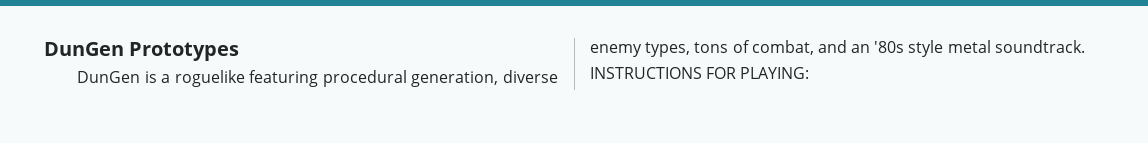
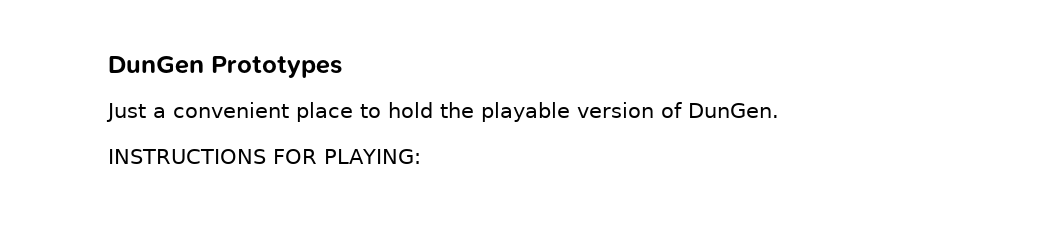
- DunGen is a roguelike featuring procedural generation, diverse enemy types, tons of combat, and an '80s style metal soundtrack.
+ Just a convenient place to hold the playable version of DunGen.

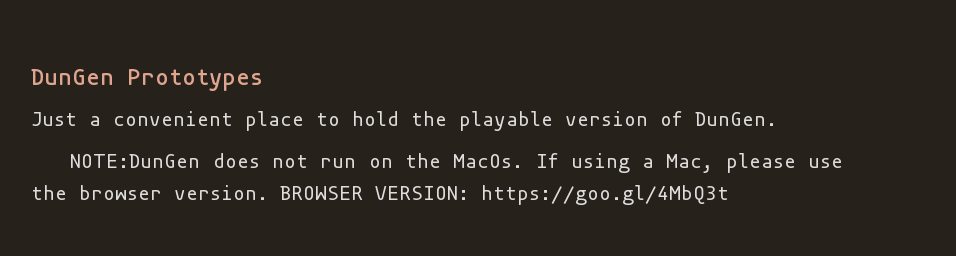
- INSTRUCTIONS FOR PLAYING:
+ NOTE:DunGen does not run on the MacOs. If using a Mac, please use the browser version. BROWSER VERSION: https://goo.gl/4MbQ3t

